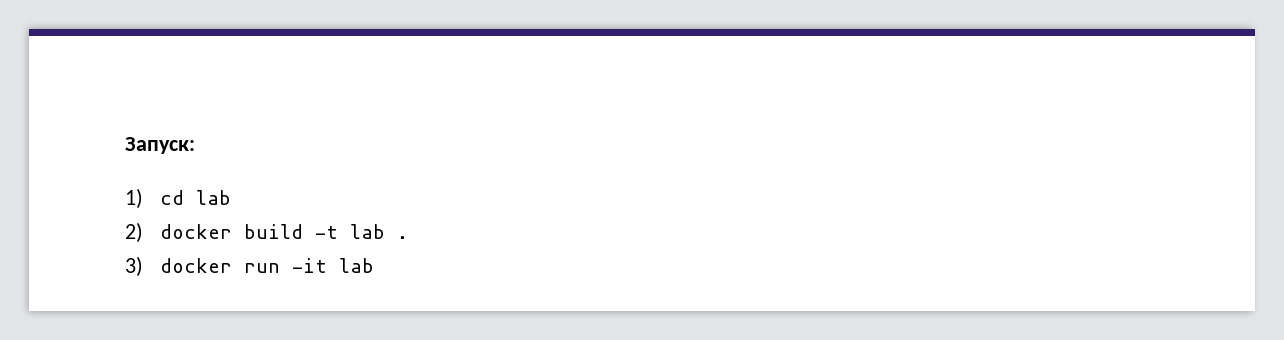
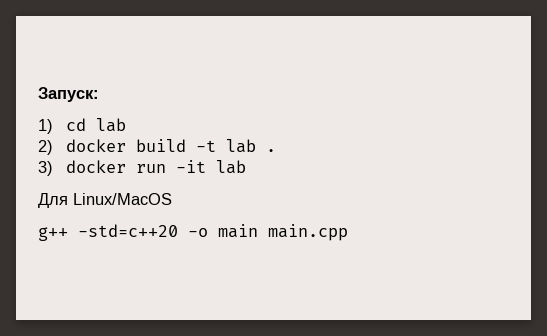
+ Для Linux/MacOS
+ g++ -std=c++20 -o main main.cpp

